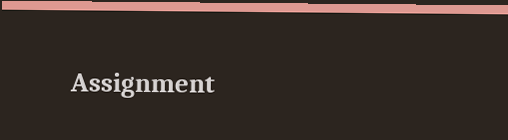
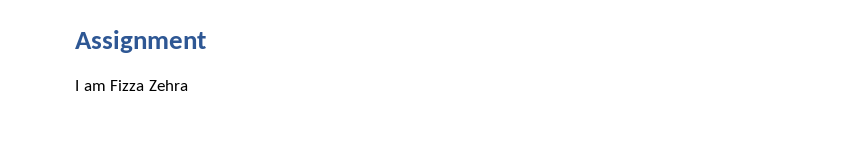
+ I am Fizza Zehra

